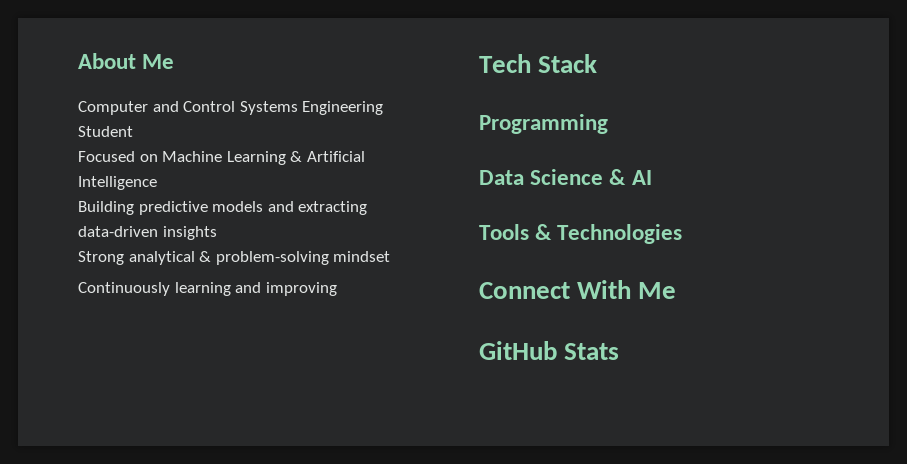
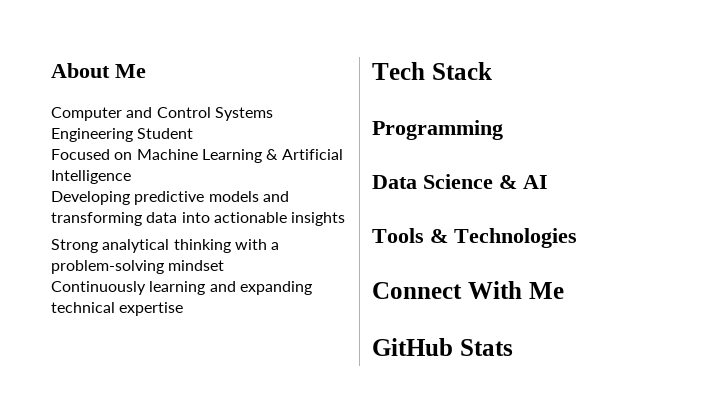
- Building predictive models and extracting data-driven insights
+ Developing predictive models and transforming data into actionable insights
- Strong analytical & problem-solving mindset
+ Strong analytical thinking with a problem-solving mindset
- Continuously learning and improving
+ Continuously learning and expanding technical expertise

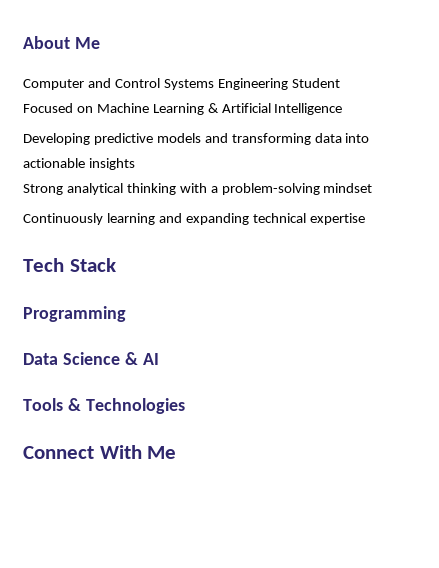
- GitHub Stats

